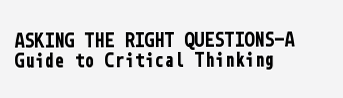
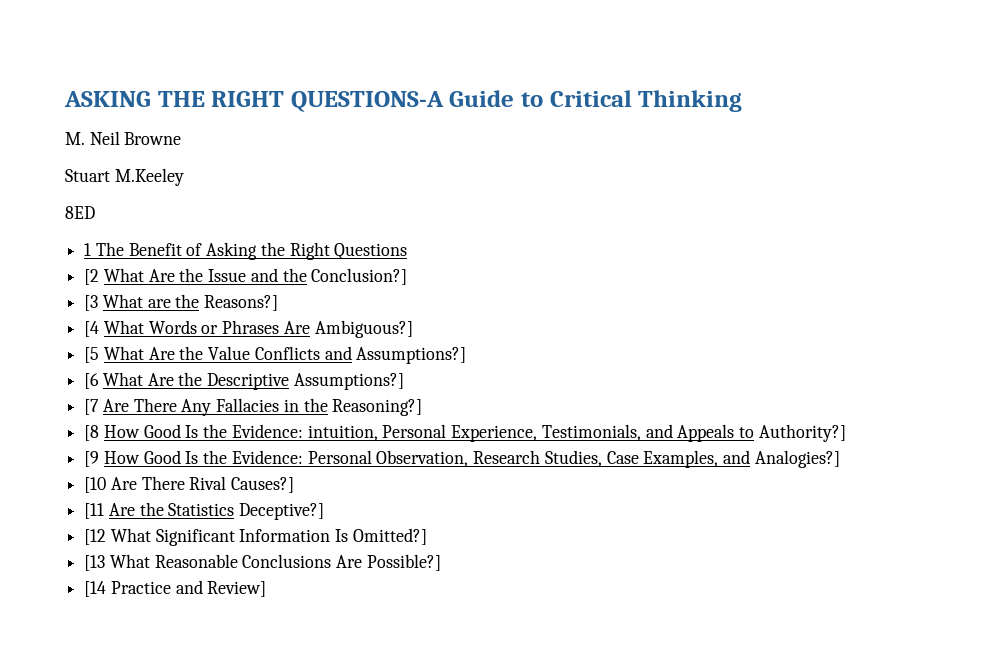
+ M. Neil Browne
+ Stuart M.Keeley
+ 8ED
+ 1 The Benefit of Asking the Right Questions
+ [2 What Are the Issue and the Conclusion?]
+ [3 What are the Reasons?]
+ [4 What Words or Phrases Are Ambiguous?]
+ [5 What Are the Value Conflicts and Assumptions?]
+ [6 What Are the Descriptive Assumptions?]
+ [7 Are There Any Fallacies in the Reasoning?]
+ [8 How Good Is the Evidence: intuition, Personal Experience, Testimonials, and Appeals to Authority?]
+ [9 How Good Is the Evidence: Personal Observation, Research Studies, Case Examples, and Analogies?]
+ [10 Are There Rival Causes?]
+ [11 Are the Statistics Deceptive?]
+ [12 What Significant Information Is Omitted?]
+ [13 What Reasonable Conclusions Are Possible?]
+ [14 Practice and Review]

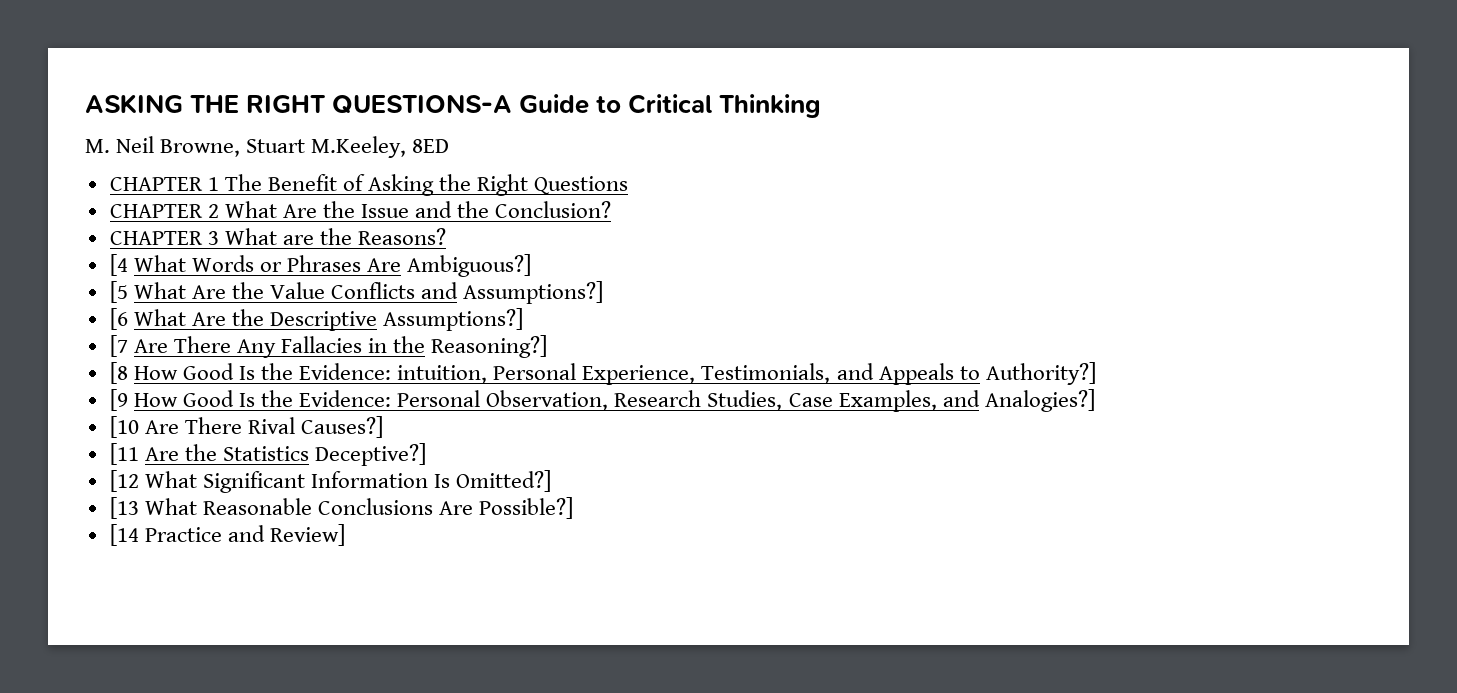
- M. Neil Browne
- Stuart M.Keeley
- 8ED
+ M. Neil Browne, Stuart M.Keeley, 8ED
- 1 The Benefit of Asking the Right Questions
+ CHAPTER 1 The Benefit of Asking the Right Questions
- [2 What Are the Issue and the Conclusion?]
- [3 What are the Reasons?]
+ CHAPTER 2 What Are the Issue and the Conclusion?
+ CHAPTER 3 What are the Reasons?

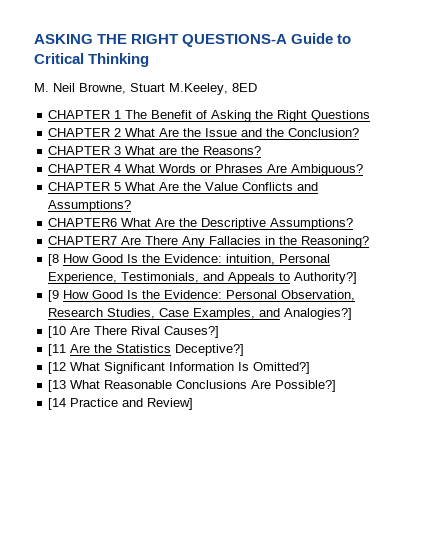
- [4 What Words or Phrases Are Ambiguous?]
- [5 What Are the Value Conflicts and Assumptions?]
- [6 What Are the Descriptive Assumptions?]
- [7 Are There Any Fallacies in the Reasoning?]
+ CHAPTER 4 What Words or Phrases Are Ambiguous?
+ CHAPTER 5 What Are the Value Conflicts and Assumptions?
+ CHAPTER6 What Are the Descriptive Assumptions?
+ CHAPTER7 Are There Any Fallacies in the Reasoning?

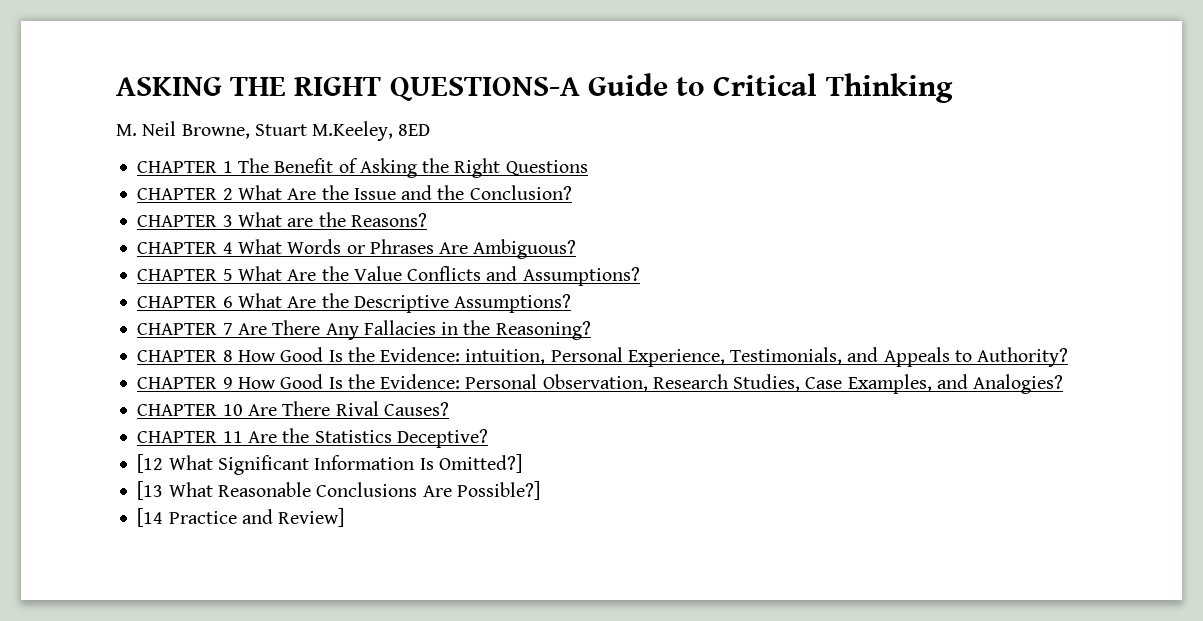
- CHAPTER6 What Are the Descriptive Assumptions?
+ CHAPTER 6 What Are the Descriptive Assumptions?
- CHAPTER7 Are There Any Fallacies in the Reasoning?
+ CHAPTER 7 Are There Any Fallacies in the Reasoning?
- [8 How Good Is the Evidence: intuition, Personal Experience, Testimonials, and Appeals to Authority?]
- [9 How Good Is the Evidence: Personal Observation, Research Studies, Case Examples, and Analogies?]
- [10 Are There Rival Causes?]
- [11 Are the Statistics Deceptive?]
+ CHAPTER 8 How Good Is the Evidence: intuition, Personal Experience, Testimonials, and Appeals to Authority?
+ CHAPTER 9 How Good Is the Evidence: Personal Observation, Research Studies, Case Examples, and Analogies?
+ CHAPTER 10 Are There Rival Causes?
+ CHAPTER 11 Are the Statistics Deceptive?

